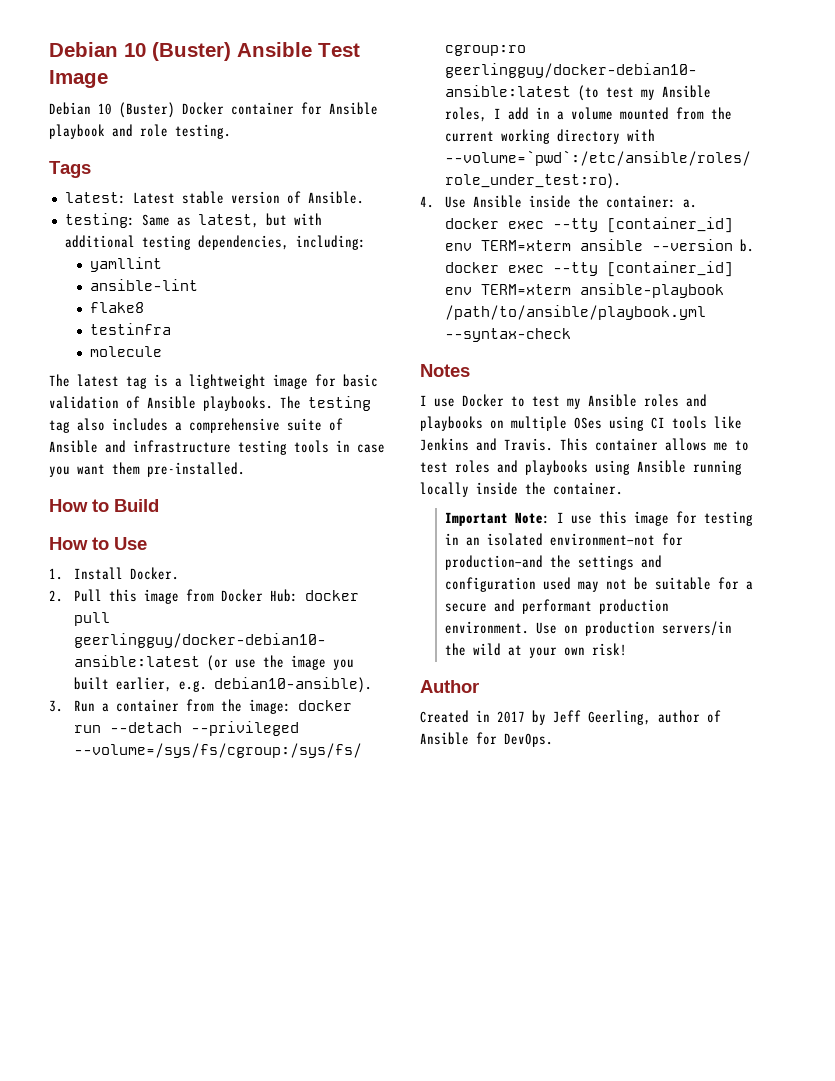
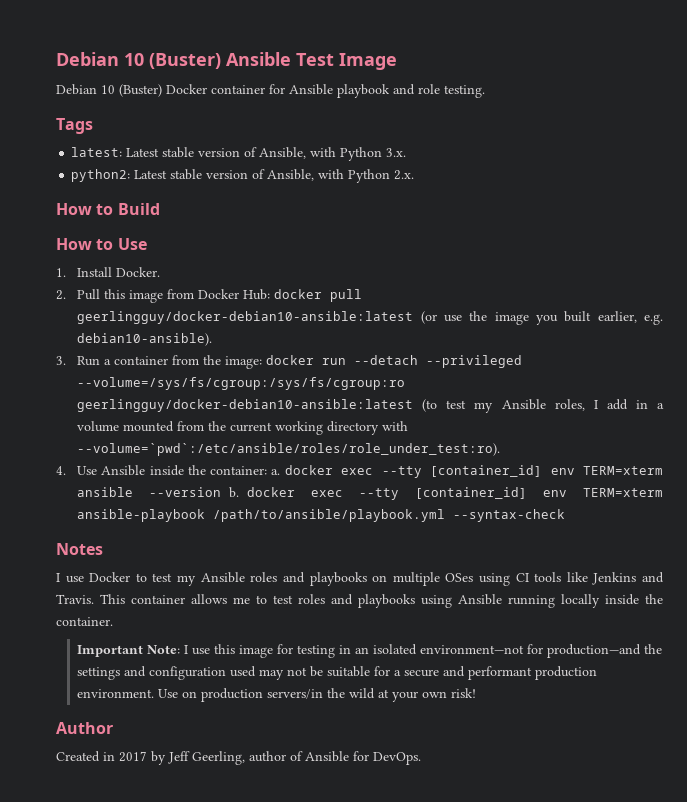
- latest: Latest stable version of Ansible.
- testing: Same as latest, but with additional testing dependencies, including:
- yamllint
- ansible-lint
- flake8
- testinfra
- molecule
- The latest tag is a lightweight image for basic validation of Ansible playbooks. The testing tag also includes a comprehensive suite of Ansible and infrastructure testing tools in case you want them pre-installed.
+ latest: Latest stable version of Ansible, with Python 3.x.
+ python2: Latest stable version of Ansible, with Python 2.x.

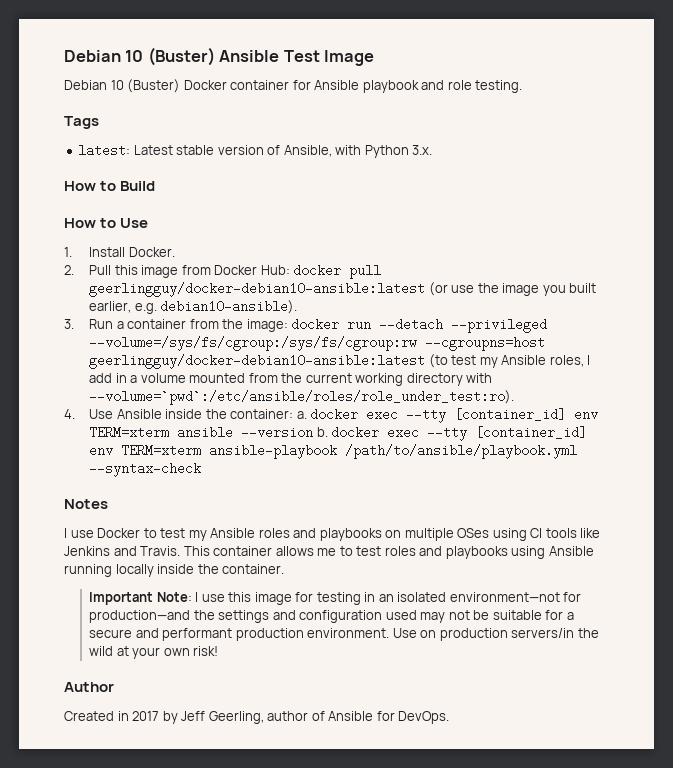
- python2: Latest stable version of Ansible, with Python 2.x.
- 3. Run a container from the image: docker run --detach --privileged --volume=/sys/fs/cgroup:/sys/fs/cgroup:ro geerlingguy/docker-debian10-ansible:latest (to test my Ansible roles, I add in a volume mounted from the current working directory with --volume=`pwd`:/etc/ansible/roles/role_under_test:ro).
+ 3. Run a container from the image: docker run --detach --privileged --volume=/sys/fs/cgroup:/sys/fs/cgroup:rw --cgroupns=host geerlingguy/docker-debian10-ansible:latest (to test my Ansible roles, I add in a volume mounted from the current working directory with --volume=`pwd`:/etc/ansible/roles/role_under_test:ro).

